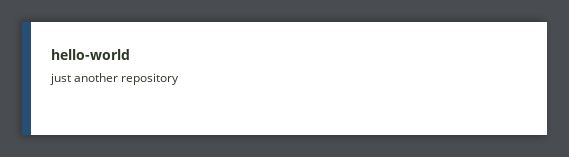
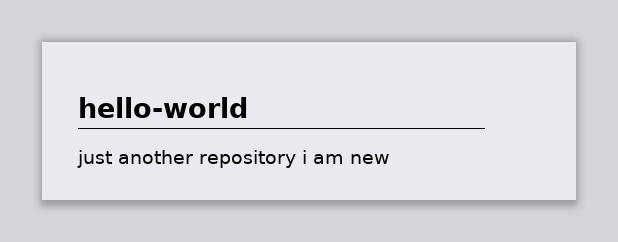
- just another repository
+ just another repository i am new

